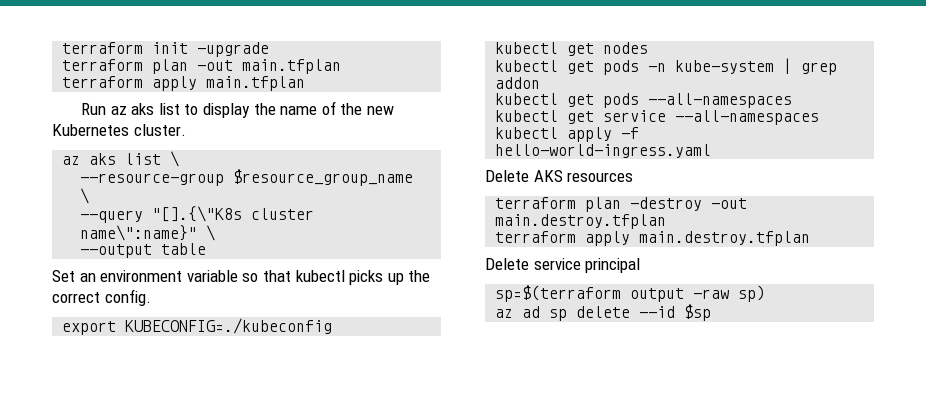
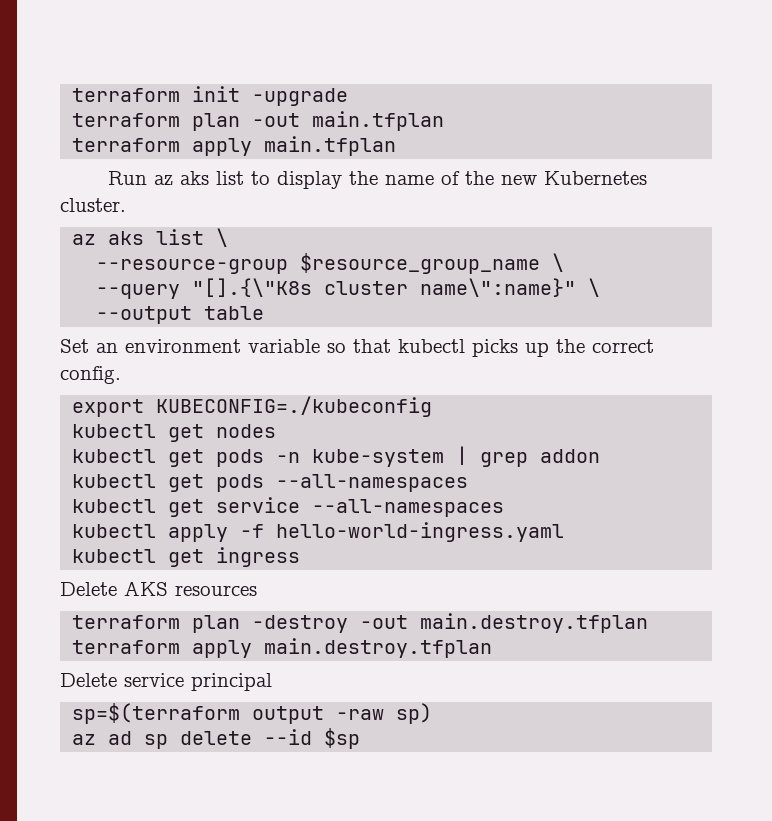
+ kubectl get ingress

